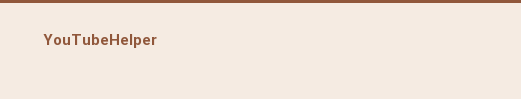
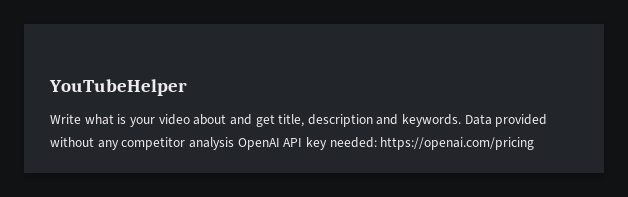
+ Write what is your video about and get title, description and keywords. Data provided without any competitor analysis OpenAI API key needed: https://openai.com/pricing

